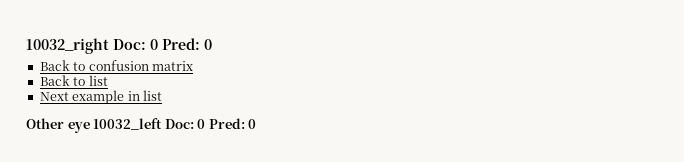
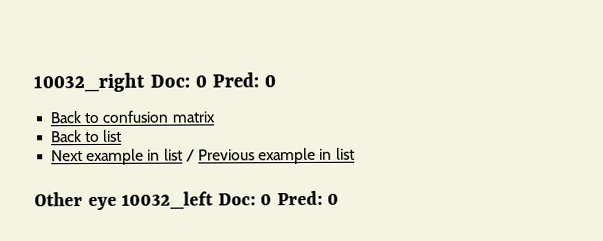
- Next example in list
+ Next example in list / Previous example in list

